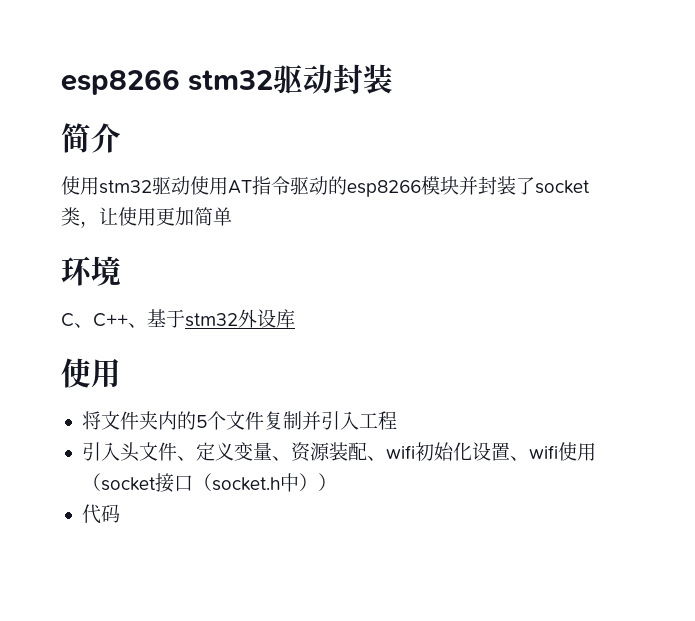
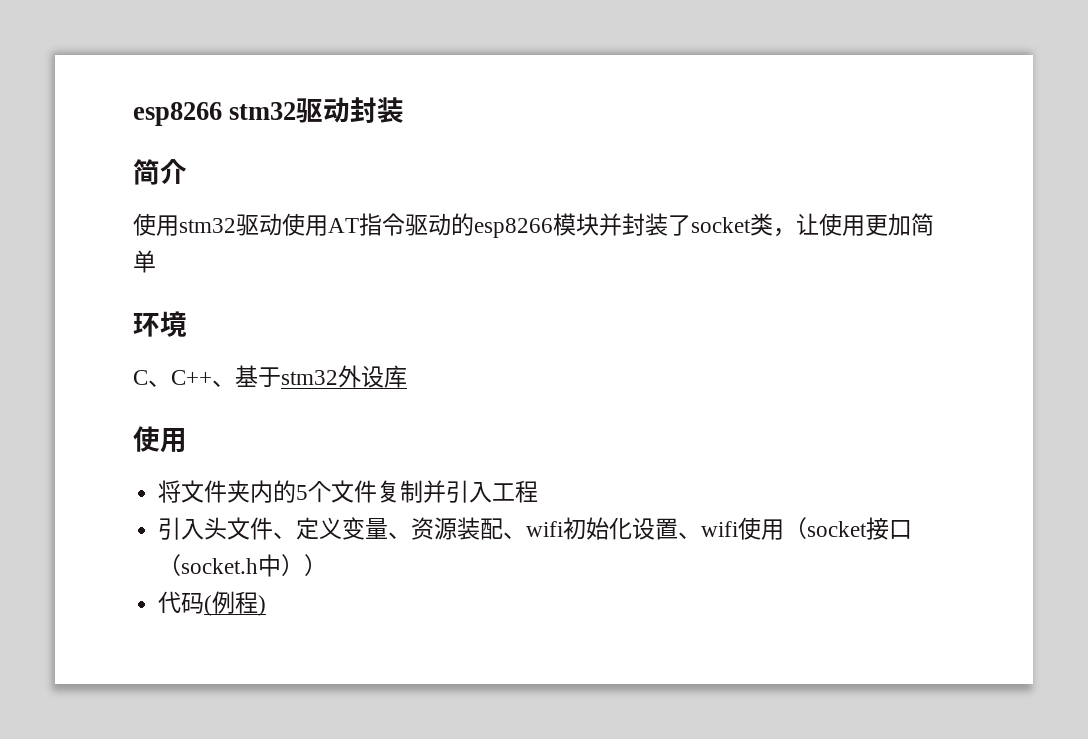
- 代码
+ 代码(例程)

